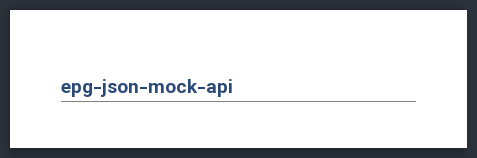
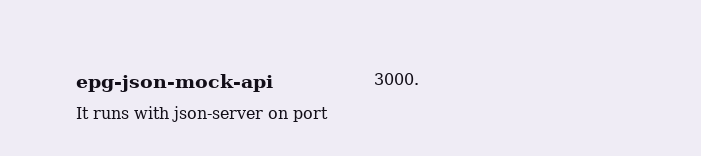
+ It runs with json-server on port 3000.

